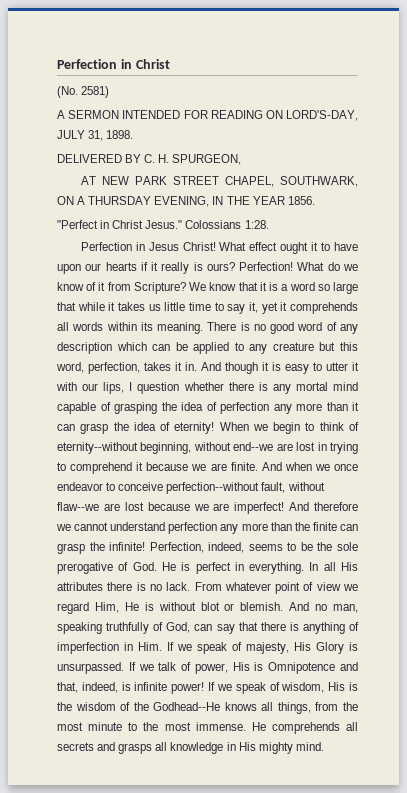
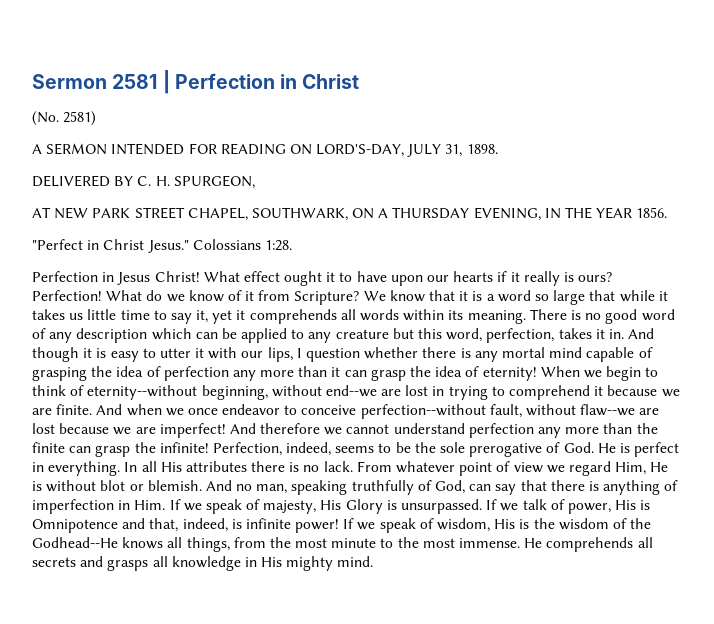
- Perfection in Christ
+ Sermon 2581 | Perfection in Christ

